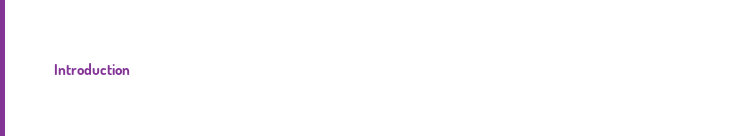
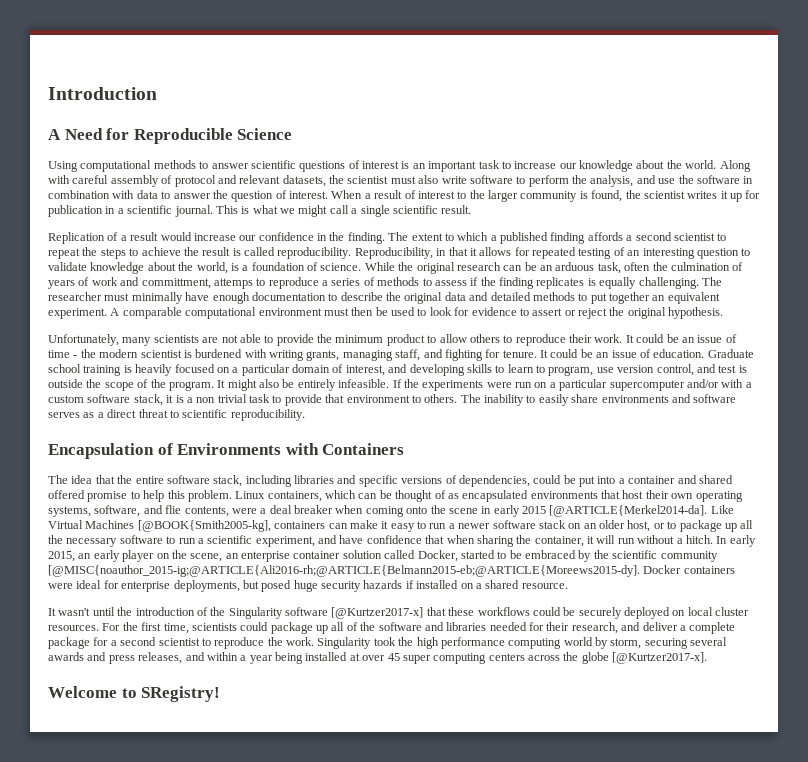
+ A Need for Reproducible Science
+ Using computational methods to answer scientific questions of interest is an important task to increase our knowledge about the world. Along with careful assembly of protocol and relevant datasets, the scientist must also write software to perform the analysis, and use the software in combination with data to answer the question of interest. When a result of interest to the larger community is found, the scientist writes it up for publication in a scientific journal. This is what we might call a single scientific result.
+ Replication of a result would increase our confidence in the finding. The extent to which a published finding affords a second scientist to repeat the steps to achieve the result is called reproducibility. Reproducibility, in that it allows for repeated testing of an interesting question to validate knowledge about the world, is a foundation of science. While the original research can be an arduous task, often the culmination of years of work and committment, attemps to reproduce a series of methods to assess if the finding replicates is equally challenging. The researcher must minimally have enough documentation to describe the original data and detailed methods to put together an equivalent experiment. A comparable computational environment must then be used to look for evidence to assert or reject the original hypothesis.
+ Unfortunately, many scientists are not able to provide the minimum product to allow others to reproduce their work. It could be an issue of time - the modern scientist is burdened with writing grants, managing staff, and fighting for tenure. It could be an issue of education. Graduate school training is heavily focused on a particular domain of interest, and developing skills to learn to program, use version control, and test is outside the scope of the program. It might also be entirely infeasible. If the experiments were run on a particular supercomputer and/or with a custom software stack, it is a non trivial task to provide that environment to others. The inability to easily share environments and software serves as a direct threat to scientific reproducibility.
+ Encapsulation of Environments with Containers
+ The idea that the entire software stack, including libraries and specific versions of dependencies, could be put into a container and shared offered promise to help this problem. Linux containers, which can be thought of as encapsulated environments that host their own operating systems, software, and flie contents, were a deal breaker when coming onto the scene in early 2015 [@ARTICLE{Merkel2014-da]. Like Virtual Machines [@BOOK{Smith2005-kg], containers can make it easy to run a newer software stack on an older host, or to package up all the necessary software to run a scientific experiment, and have confidence that when sharing the container, it will run without a hitch. In early 2015, an early player on the scene, an enterprise container solution called Docker, started to be embraced by the scientific community [@MISC{noauthor_2015-ig;@ARTICLE{Ali2016-rh;@ARTICLE{Belmann2015-eb;@ARTICLE{Moreews2015-dy]. Docker containers were ideal for enterprise deployments, but posed huge security hazards if installed on a shared resource.
+ It wasn't until the introduction of the Singularity software [@Kurtzer2017-x] that these workflows could be securely deployed on local cluster resources. For the first time, scientists could package up all of the software and libraries needed for their research, and deliver a complete package for a second scientist to reproduce the work. Singularity took the high performance computing world by storm, securing several awards and press releases, and within a year being installed at over 45 super computing centers across the globe [@Kurtzer2017-x].
+ Welcome to SRegistry!

